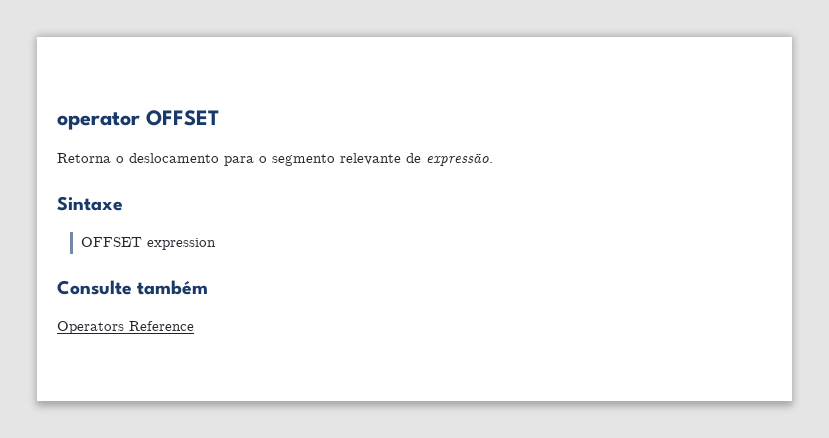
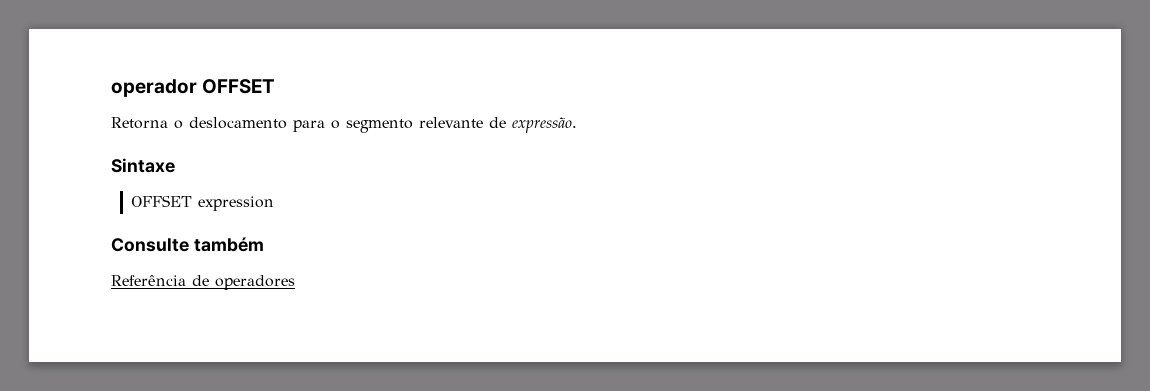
- operator OFFSET
+ operador OFFSET
- Operators Reference
+ Referência de operadores

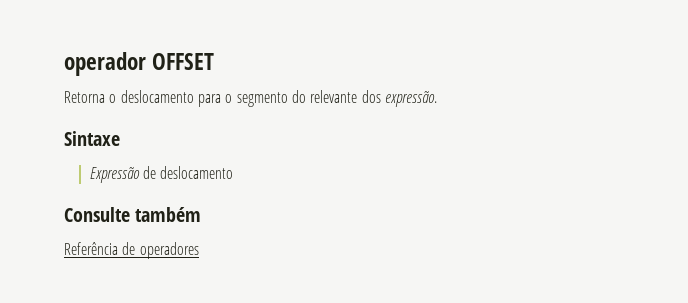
- Retorna o deslocamento para o segmento relevante de expressão.
+ Retorna o deslocamento para o segmento do relevante dos expressão.
- OFFSET expression
+ Expressão de deslocamento

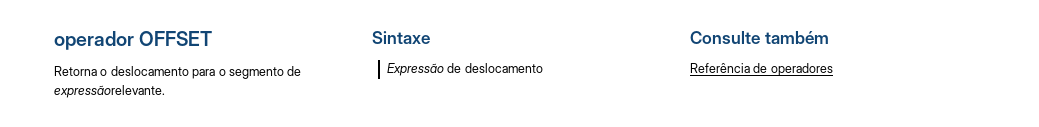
- Retorna o deslocamento para o segmento do relevante dos expressão.
+ Retorna o deslocamento para o segmento de expressãorelevante.

